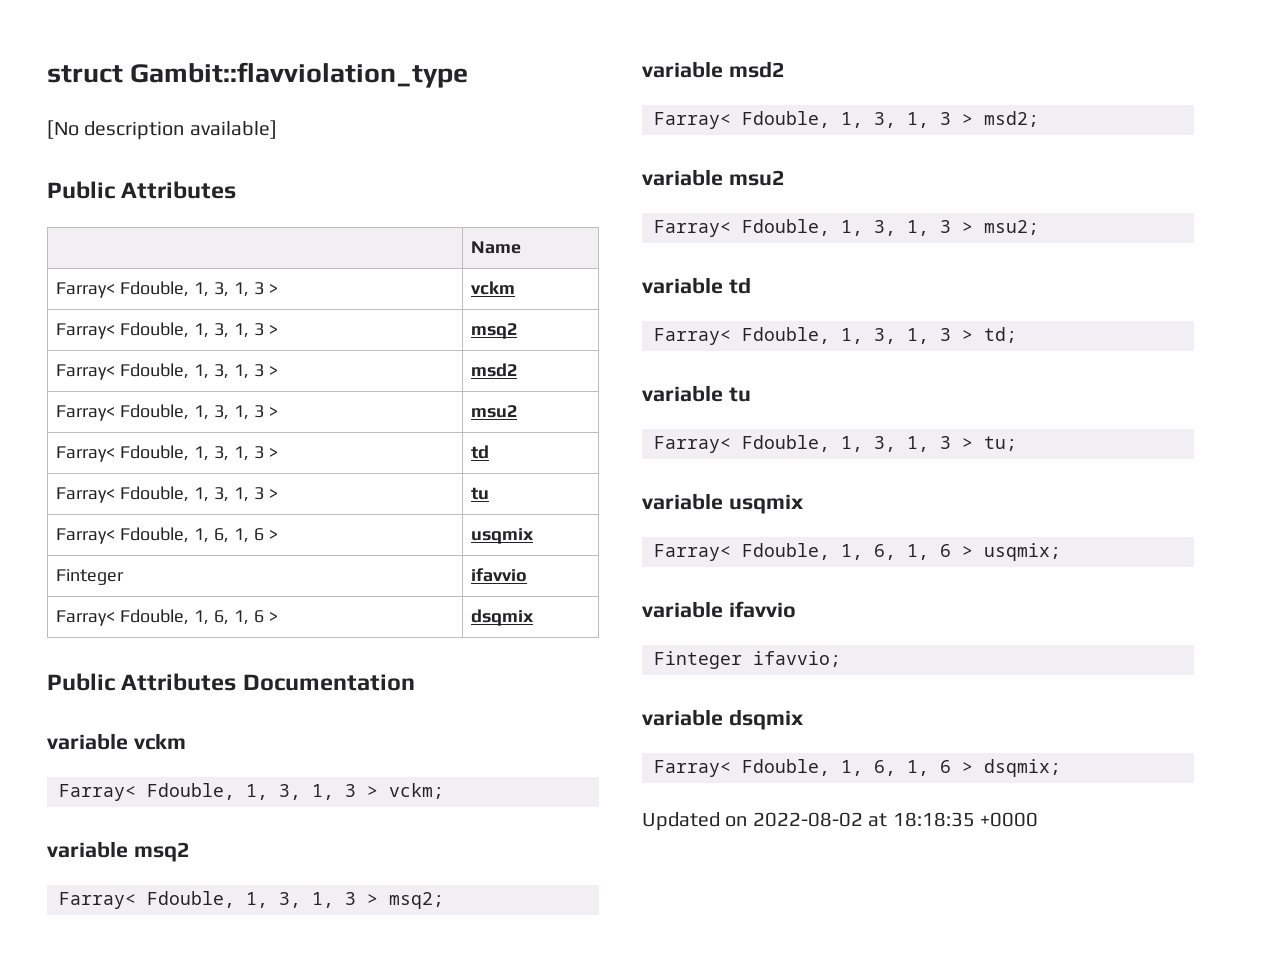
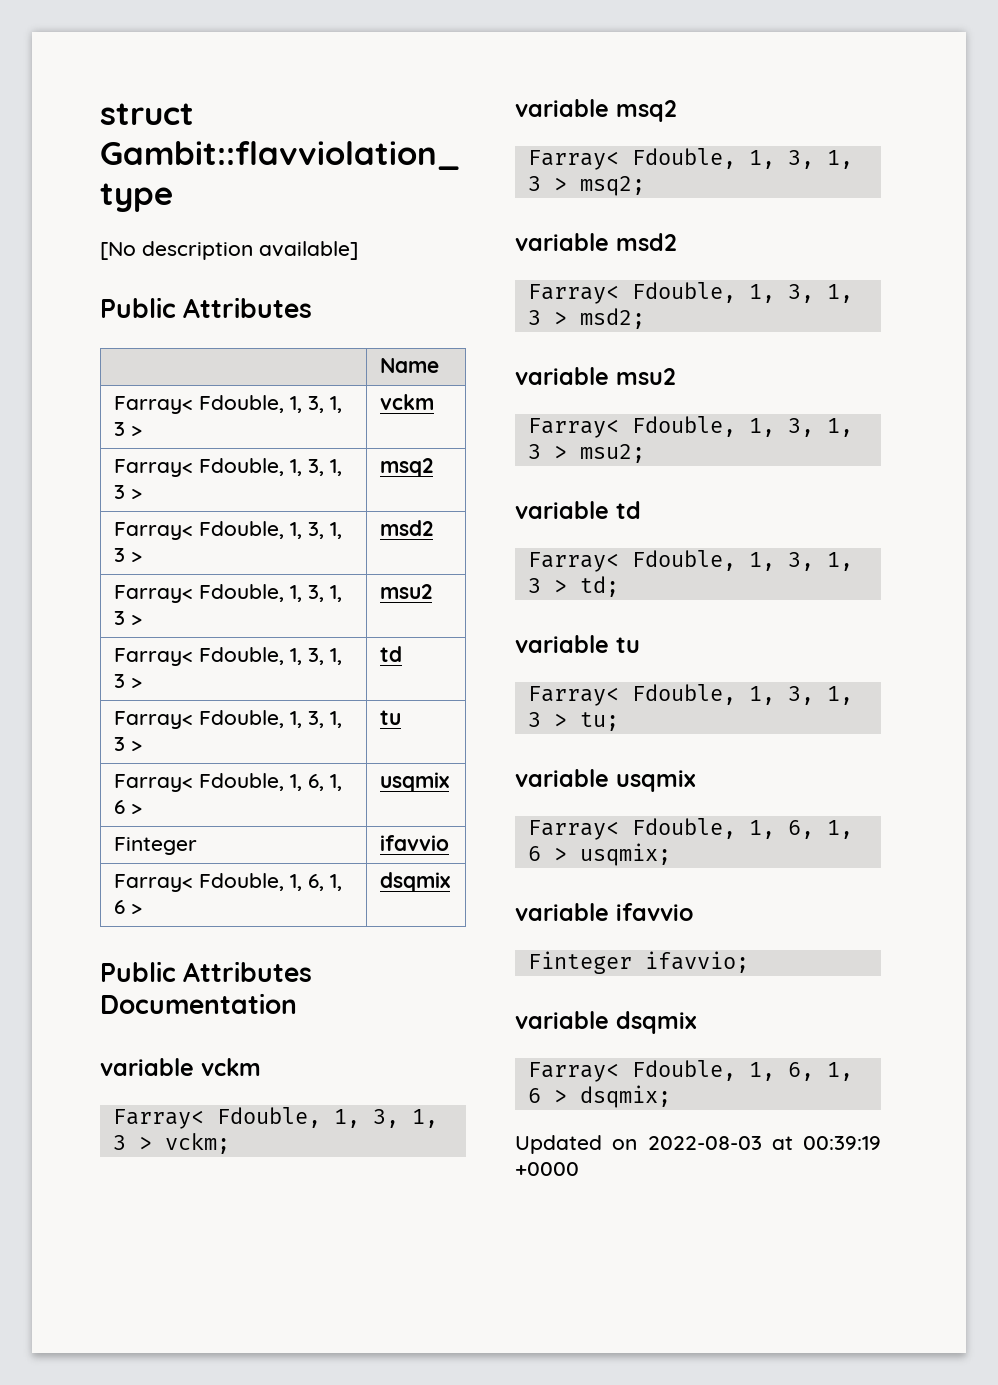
- Updated on 2022-08-02 at 18:18:35 +0000
+ Updated on 2022-08-03 at 00:39:19 +0000

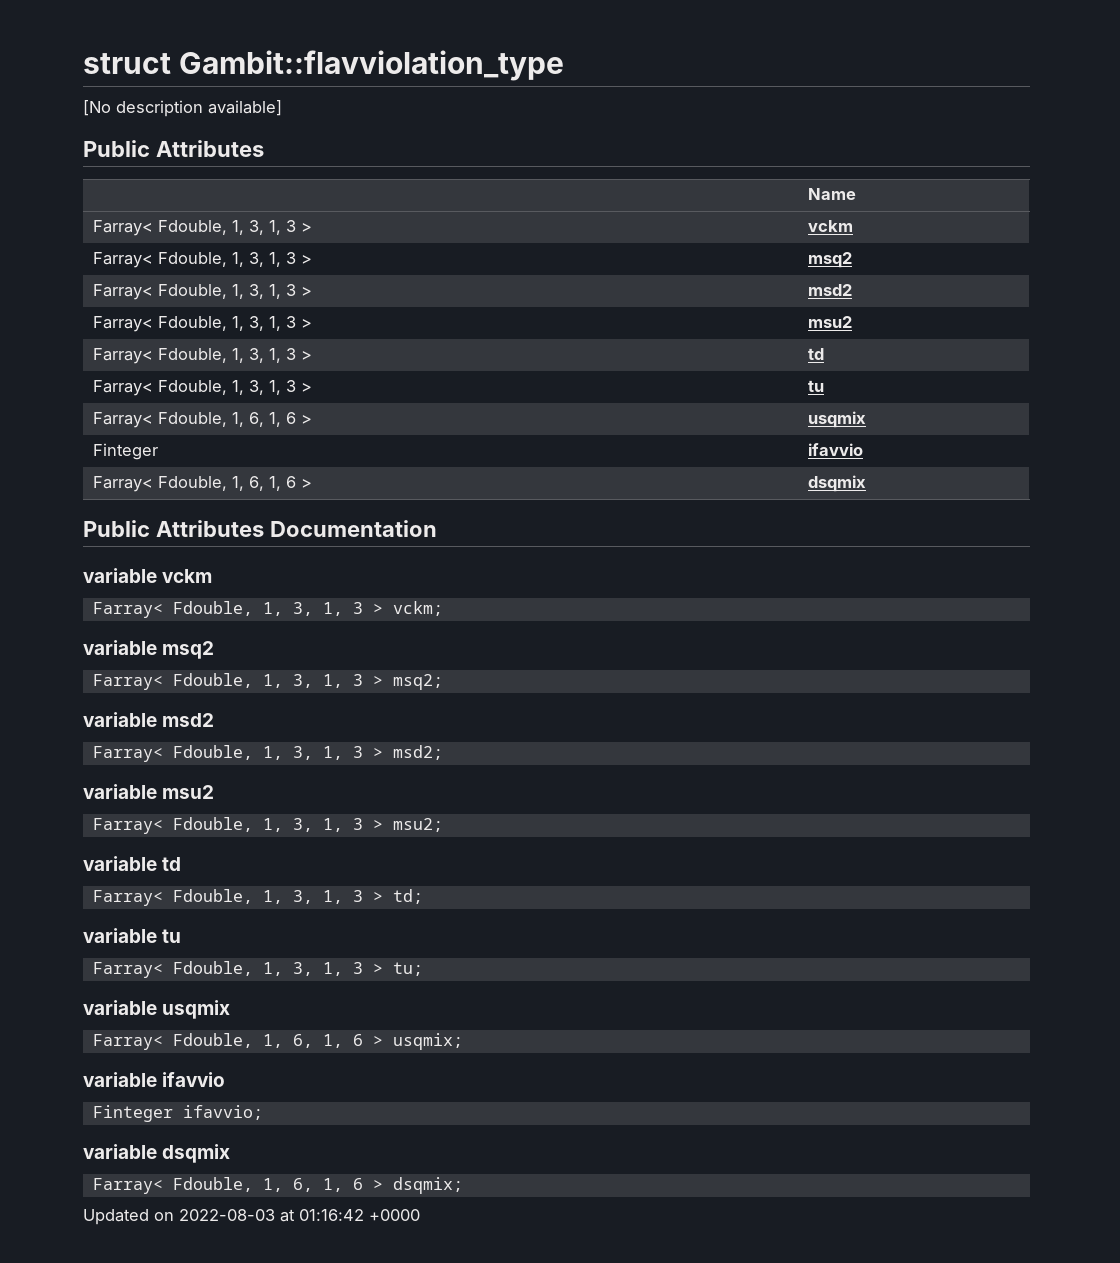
- Updated on 2022-08-03 at 00:39:19 +0000
+ Updated on 2022-08-03 at 01:16:42 +0000

